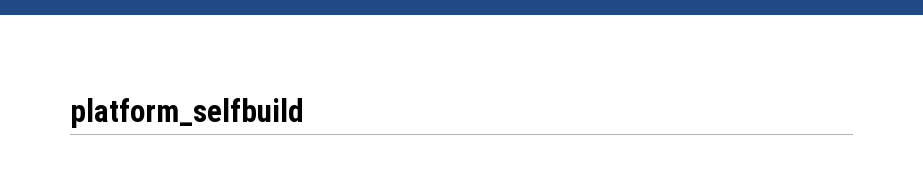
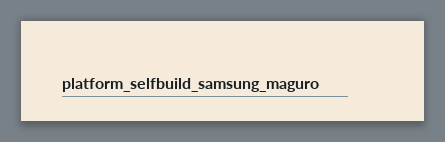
- platform_selfbuild
+ platform_selfbuild_samsung_maguro

